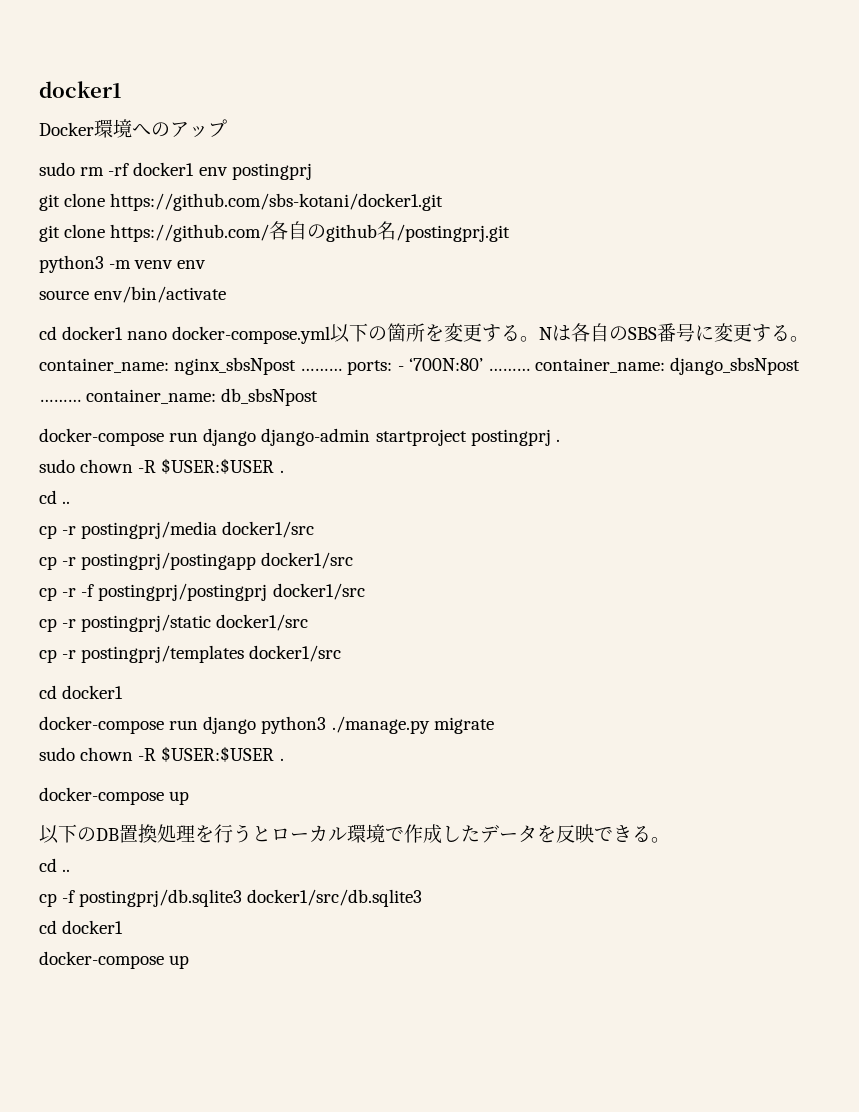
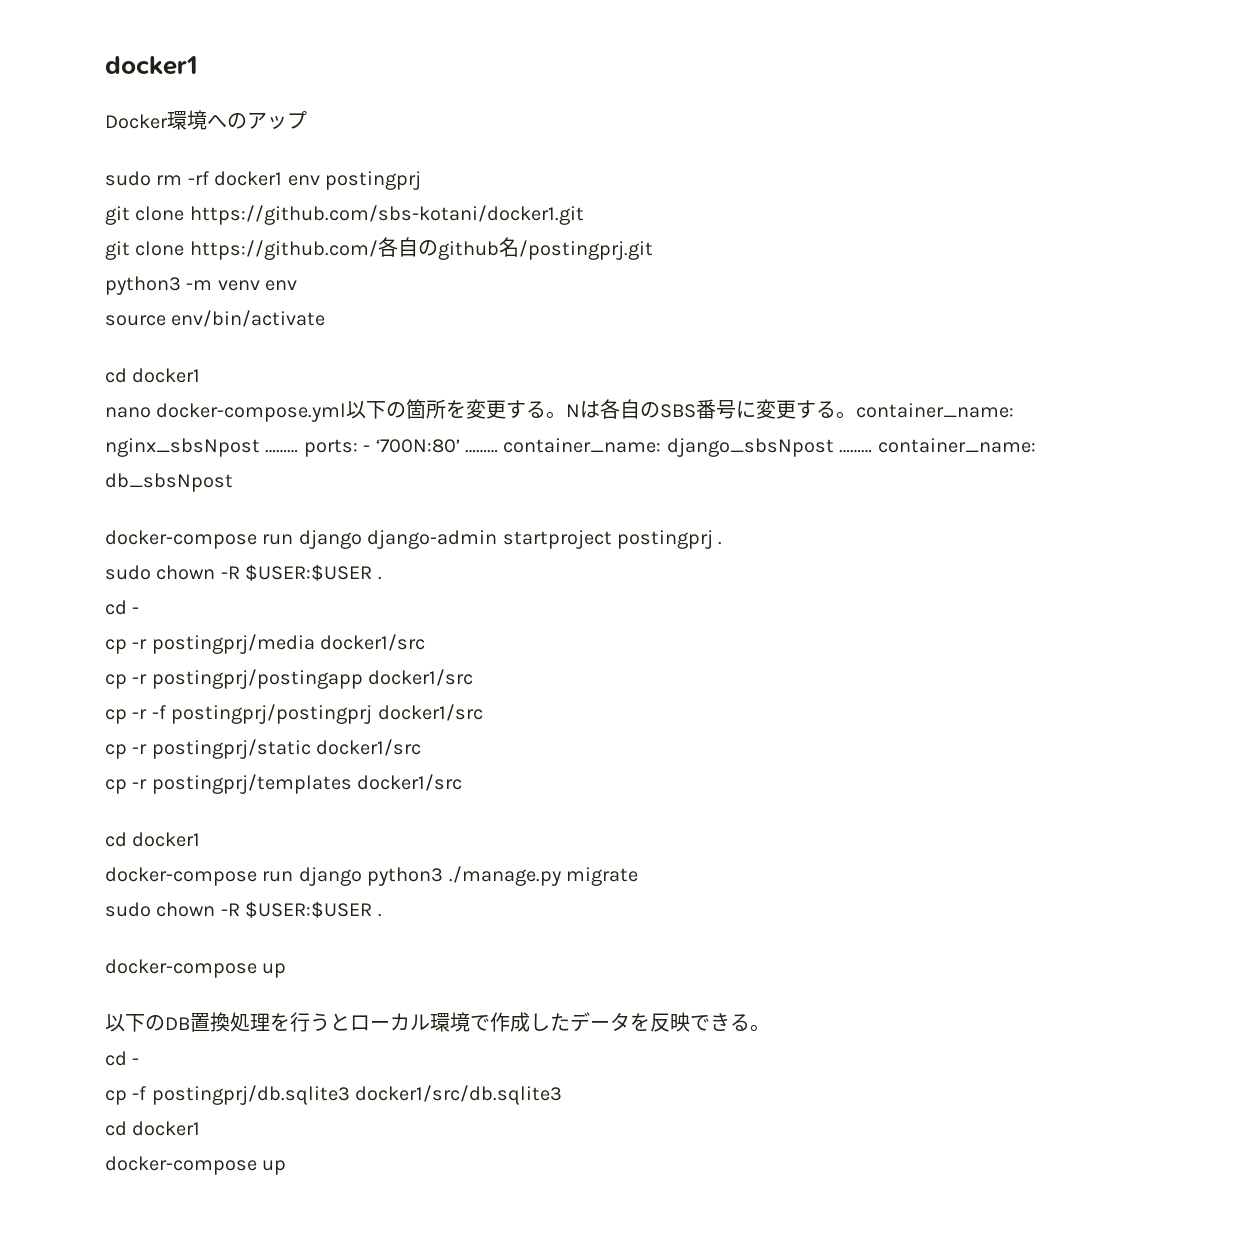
  source env/bin/activate
- cd docker1 nano docker-compose.yml以下の箇所を変更する。
+ cd docker1
+ nano docker-compose.yml以下の箇所を変更する。
  docker-compose run django django-admin startproject postingprj .
  sudo chown -R $USER:$USER .
- cd ..
+ cd -
  以下のDB置換処理を行うとローカル環境で作成したデータを反映できる。
- cd ..
+ cd -

